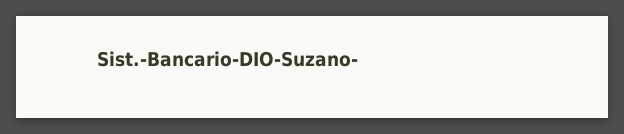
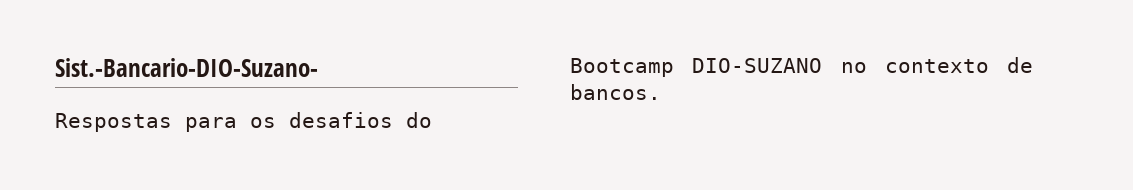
+ Respostas para os desafios do Bootcamp DIO-SUZANO no contexto de bancos.

